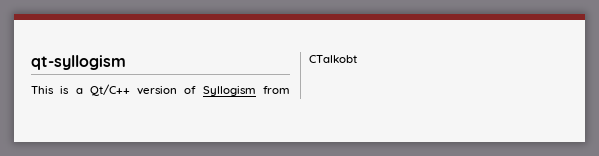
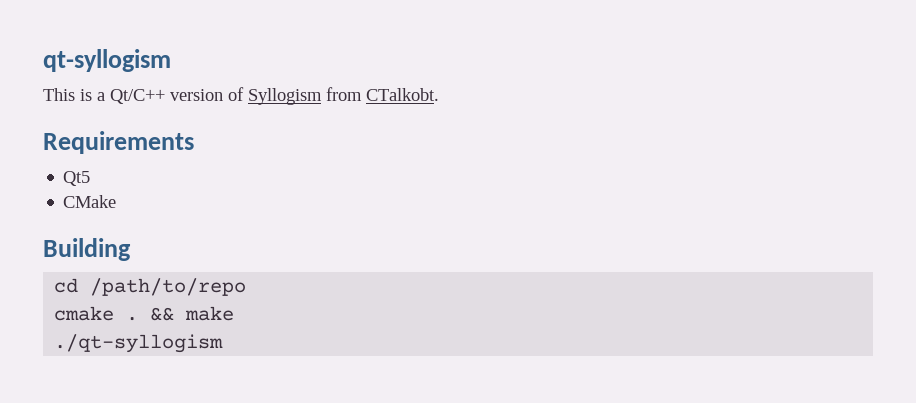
- This is a Qt/C++ version of Syllogism from CTalkobt
+ This is a Qt/C++ version of Syllogism from CTalkobt.
+ Requirements
+ Qt5
+ CMake
+ Building
+ cd /path/to/repo
+ cmake . && make
+ ./qt-syllogism

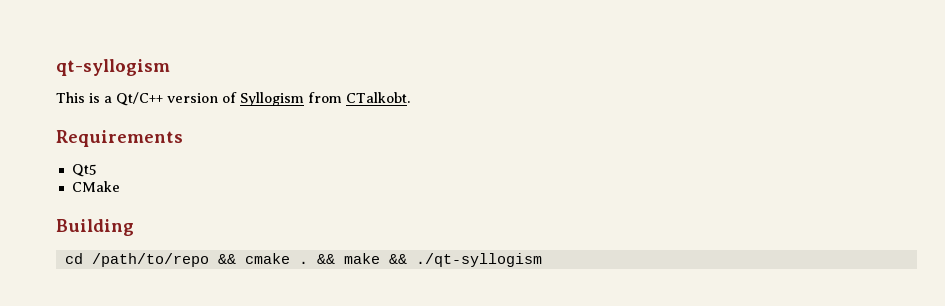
- cd /path/to/repo
- cmake .
+ cd /path/to/repo && cmake .
- && make
- ./qt-syllogism
+ && make && ./qt-syllogism

